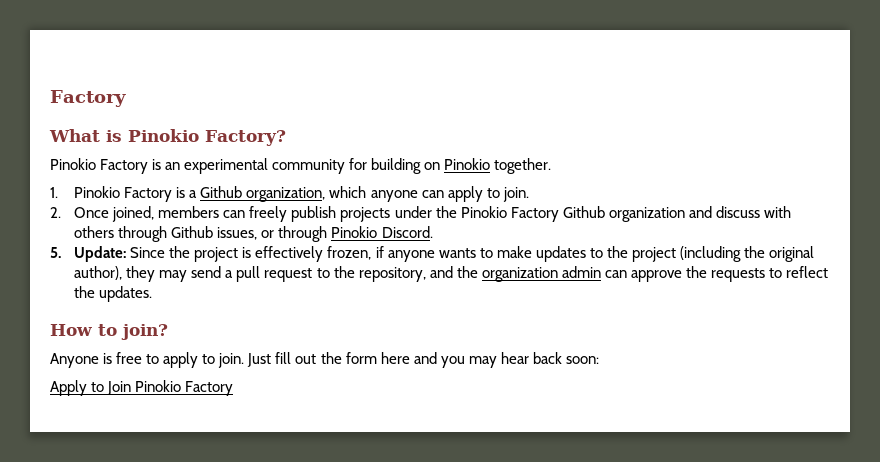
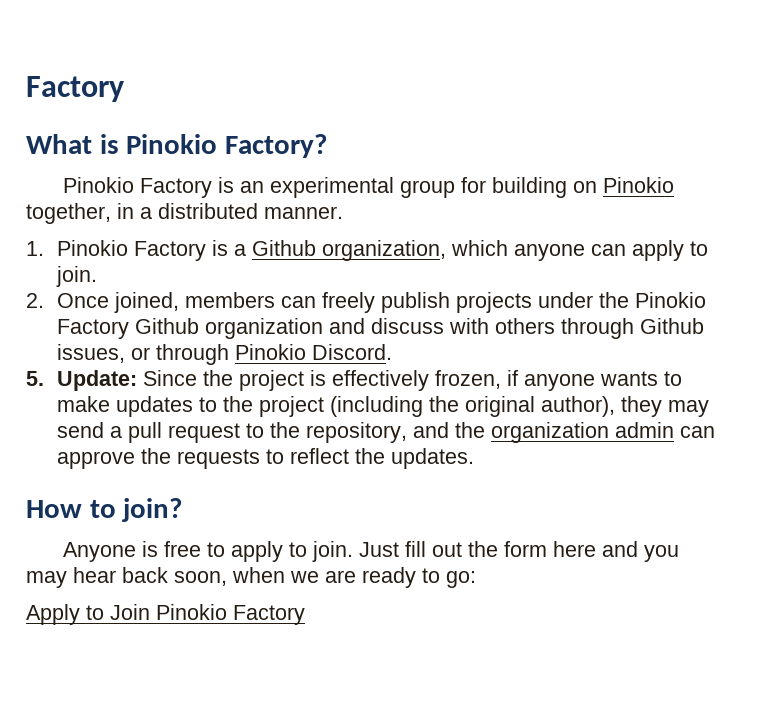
- Pinokio Factory is an experimental community for building on Pinokio together.
+ Pinokio Factory is an experimental group for building on Pinokio together, in a distributed manner.
- Just fill out the form here and you may hear back soon:
+ Just fill out the form here and you may hear back soon, when we are ready to go:

